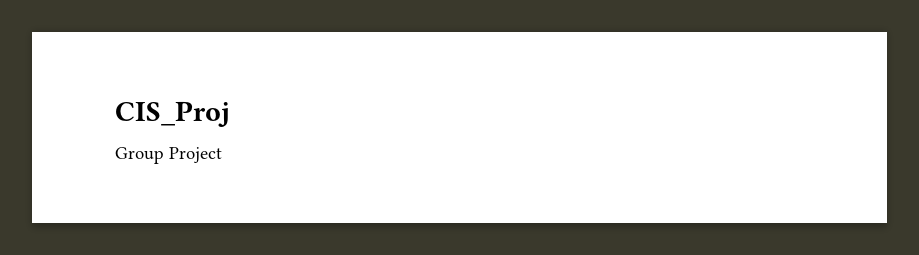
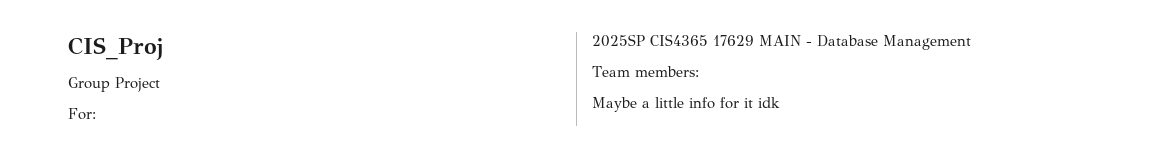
+ For:
+ 2025SP CIS4365 17629 MAIN - Database Management
+ Team members:
+ Maybe a little info for it idk

